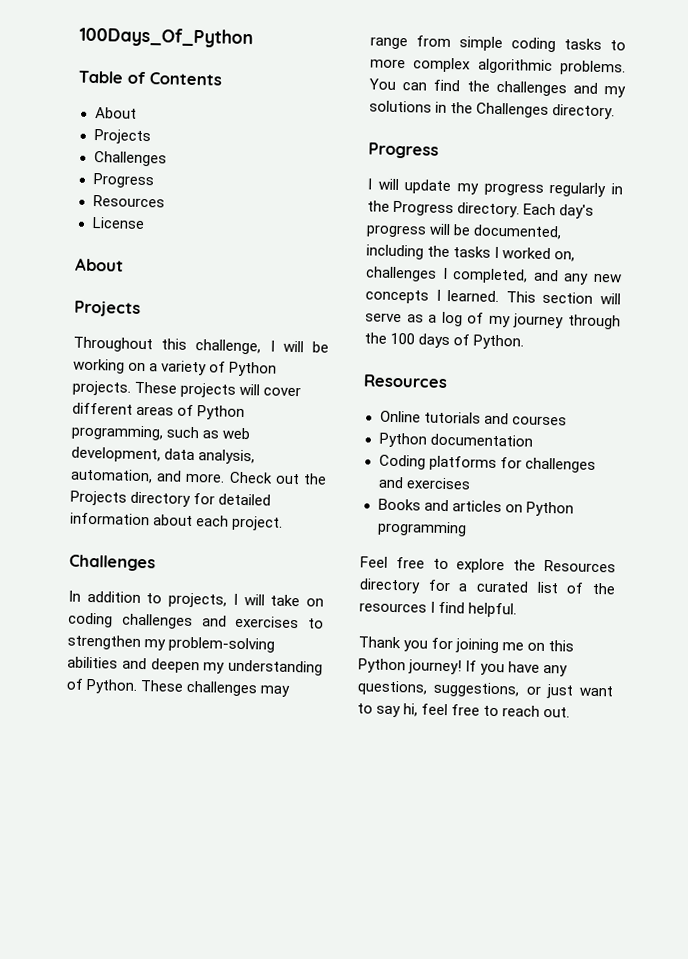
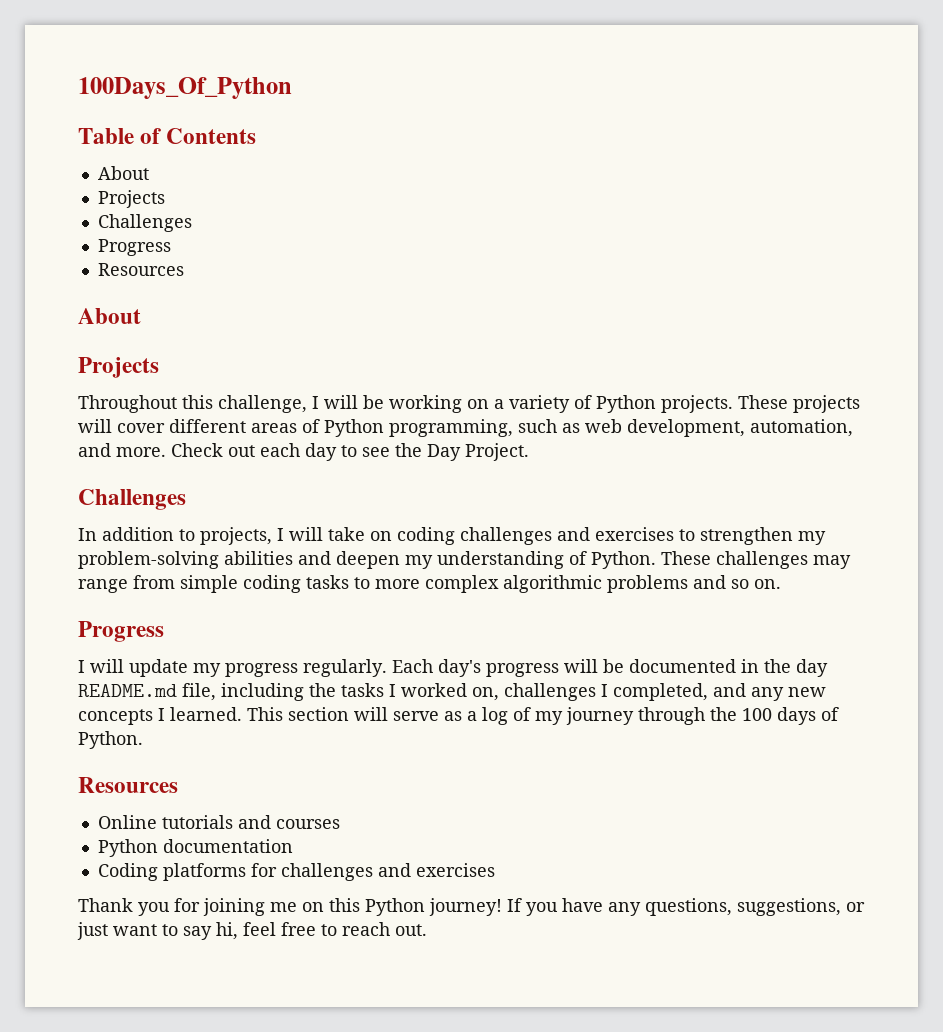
- License
- These projects will cover different areas of Python programming, such as web development, data analysis, automation, and more.
+ These projects will cover different areas of Python programming, such as web development, automation, and more.
- Check out the Projects directory for detailed information about each project.
+ Check out each day to see the Day Project.
- These challenges may range from simple coding tasks to more complex algorithmic problems. You can find the challenges and my solutions in the Challenges directory.
+ These challenges may range from simple coding tasks to more complex algorithmic problems and so on.
- I will update my progress regularly in the Progress directory.
+ I will update my progress regularly.
- Each day's progress will be documented, including the tasks I worked on, challenges I completed, and any new concepts I learned.
+ Each day's progress will be documented in the day README.md file, including the tasks I worked on, challenges I completed, and any new concepts I learned.
- Books and articles on Python programming
- Feel free to explore the Resources directory for a curated list of the resources I find helpful.

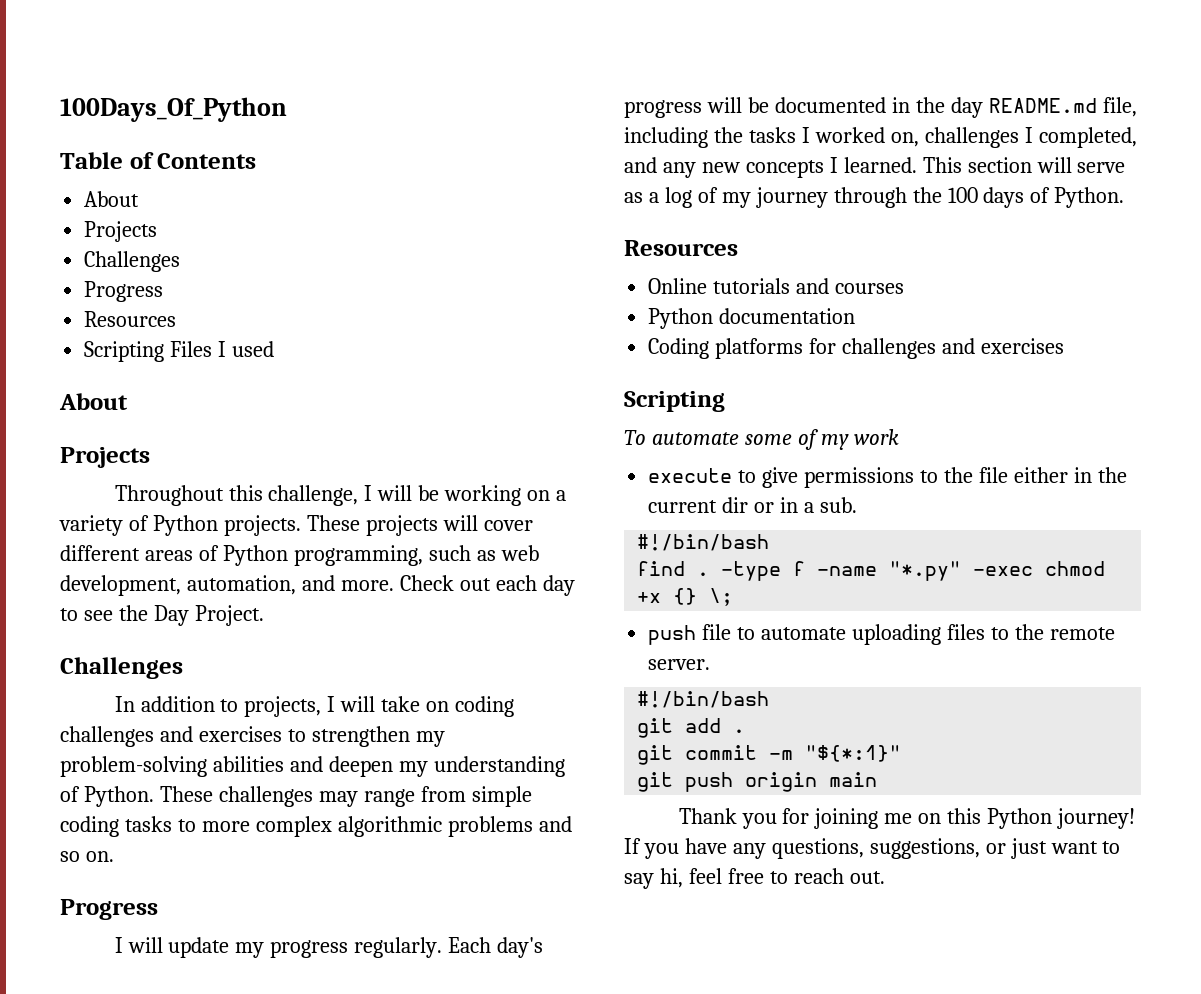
+ Scripting Files I used
  Coding platforms for challenges and exercises
+ Scripting
+ To automate some of my work
+ execute to give permissions to the file either in the current dir or in a sub.
+ #!/bin/bash
+ find . -type f -name "*.py" -exec chmod +x {} \;
+ push file to automate uploading files to the remote server.
+ #!/bin/bash
+ git add .
+ git commit -m "${*:1}"
+ git push origin main

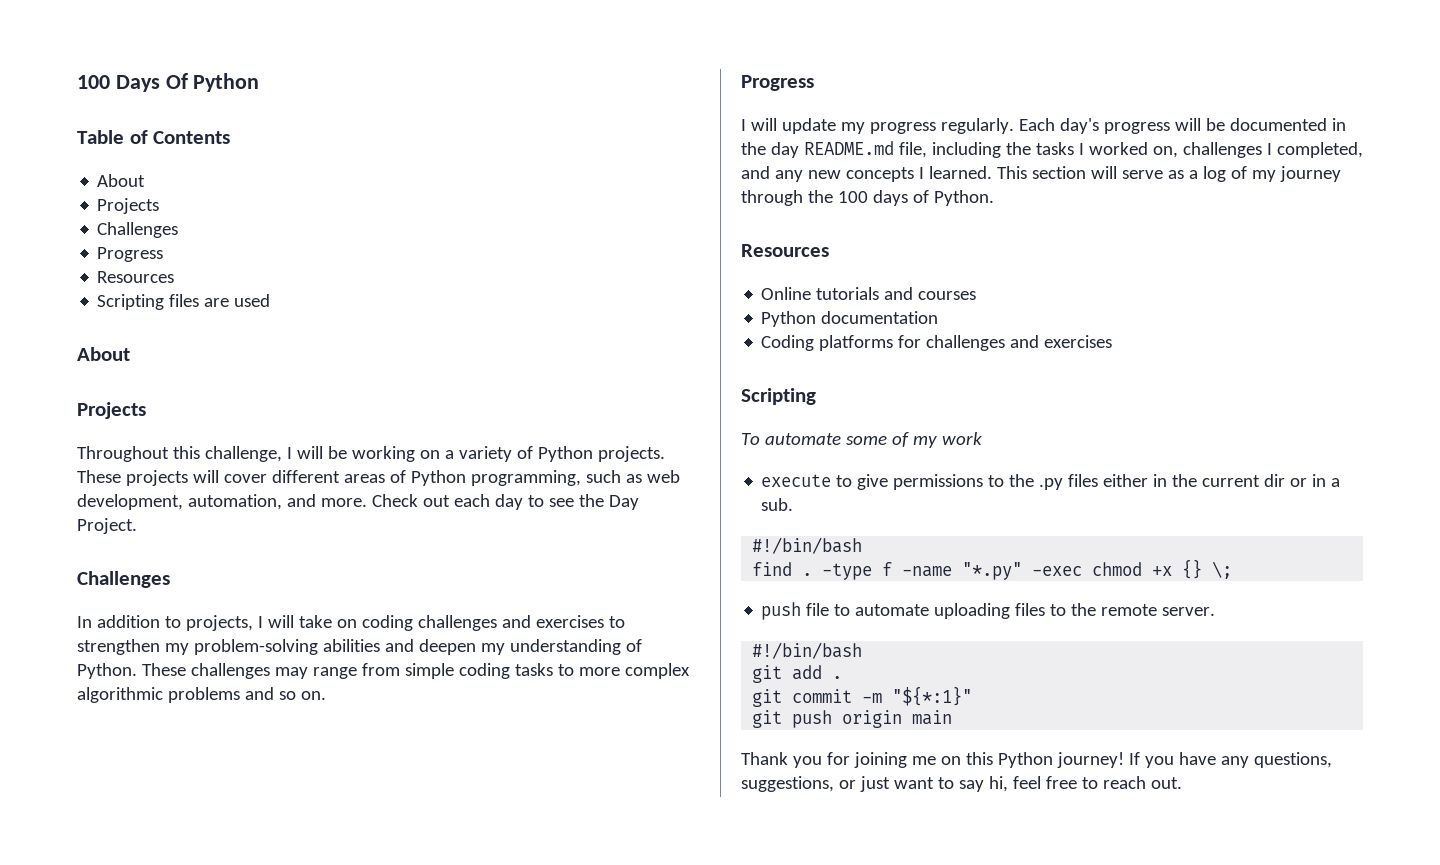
- 100Days_Of_Python
+ 100 Days Of Python
- Scripting Files I used
+ Scripting files are used
- execute to give permissions to the file either in the current dir or in a sub.
+ execute to give permissions to the .py files either in the current dir or in a sub.

